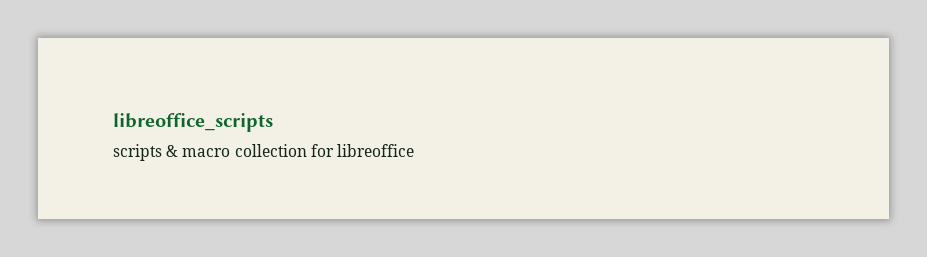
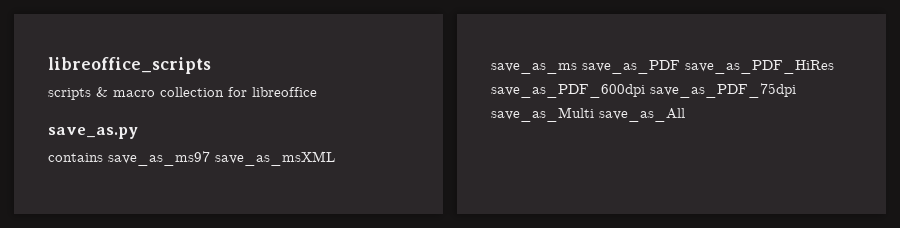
+ save_as.py
+ contains save_as_ms97 save_as_msXML save_as_ms save_as_PDF save_as_PDF_HiRes save_as_PDF_600dpi save_as_PDF_75dpi save_as_Multi save_as_All

